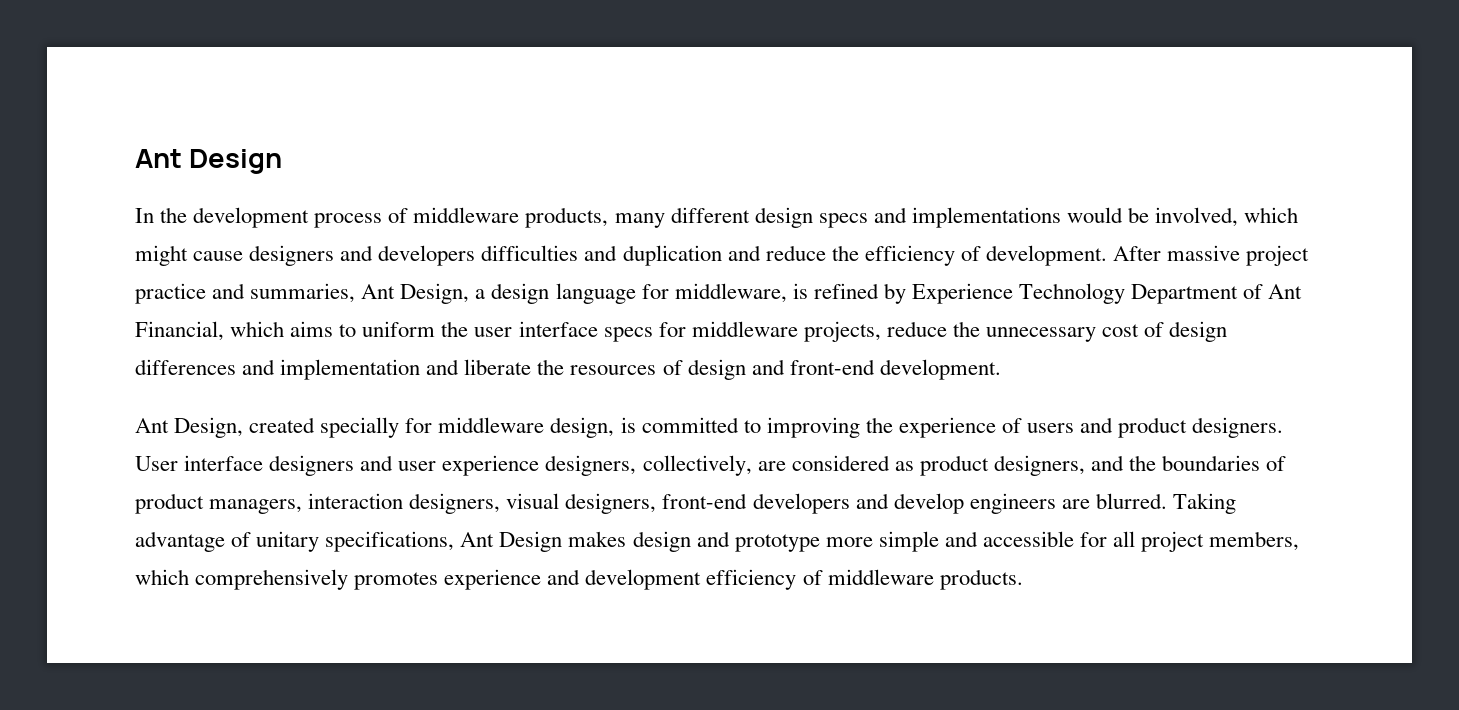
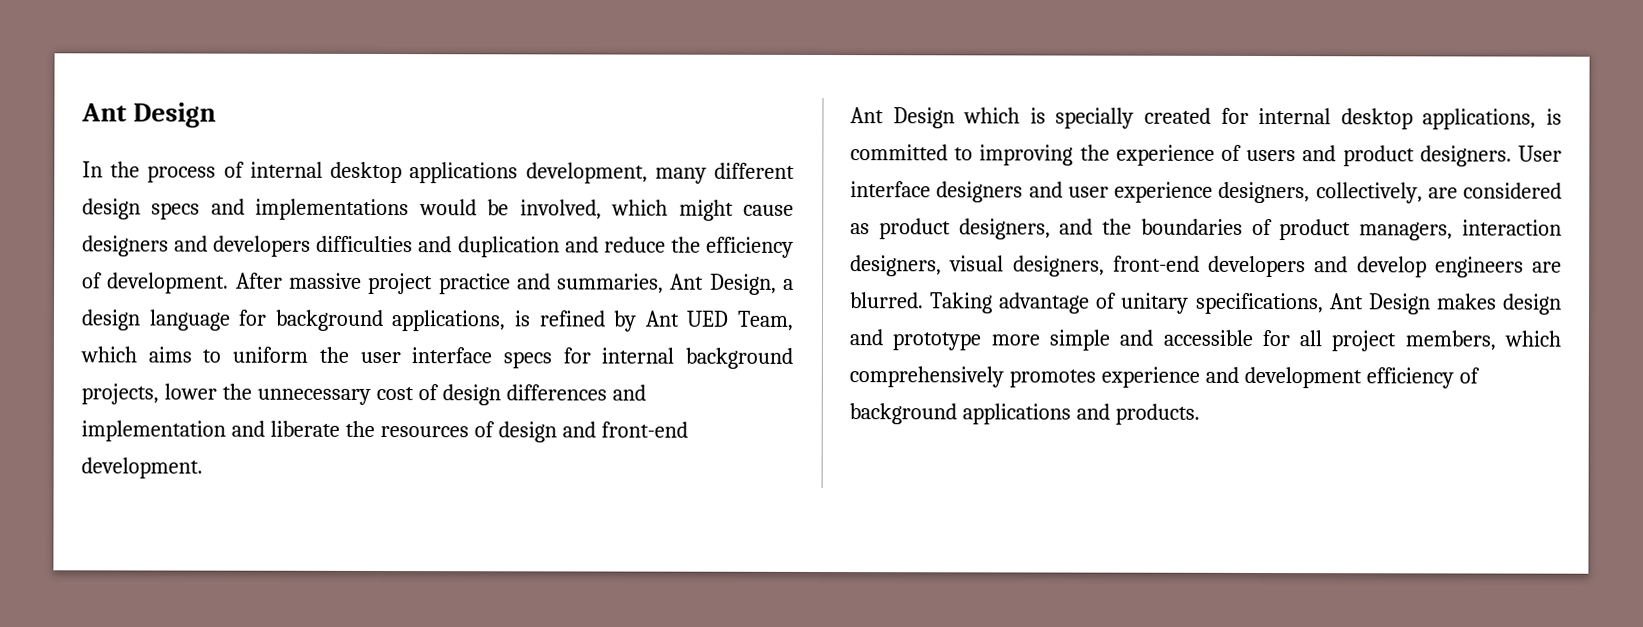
- In the development process of middleware products, many different design specs and implementations would be involved, which might cause designers and developers difficulties and duplication and reduce the efficiency of development.
+ In the process of internal desktop applications development, many different design specs and implementations would be involved, which might cause designers and developers difficulties and duplication and reduce the efficiency of development.
- After massive project practice and summaries, Ant Design, a design language for middleware, is refined by Experience Technology Department of Ant Financial, which aims to uniform the user interface specs for middleware projects, reduce the unnecessary cost of design differences and implementation and liberate the resources of design and front-end development.
+ After massive project practice and summaries, Ant Design, a design language for background applications, is refined by Ant UED Team, which aims to uniform the user interface specs for internal background projects, lower the unnecessary cost of design differences and implementation and liberate the resources of design and front-end development.
- Ant Design, created specially for middleware design, is committed to improving the experience of users and product designers.
+ Ant Design which is specially created for internal desktop applications, is committed to improving the experience of users and product designers.
- Taking advantage of unitary specifications, Ant Design makes design and prototype more simple and accessible for all project members, which comprehensively promotes experience and development efficiency of middleware products.
+ Taking advantage of unitary specifications, Ant Design makes design and prototype more simple and accessible for all project members, which comprehensively promotes experience and development efficiency of background applications and products.

